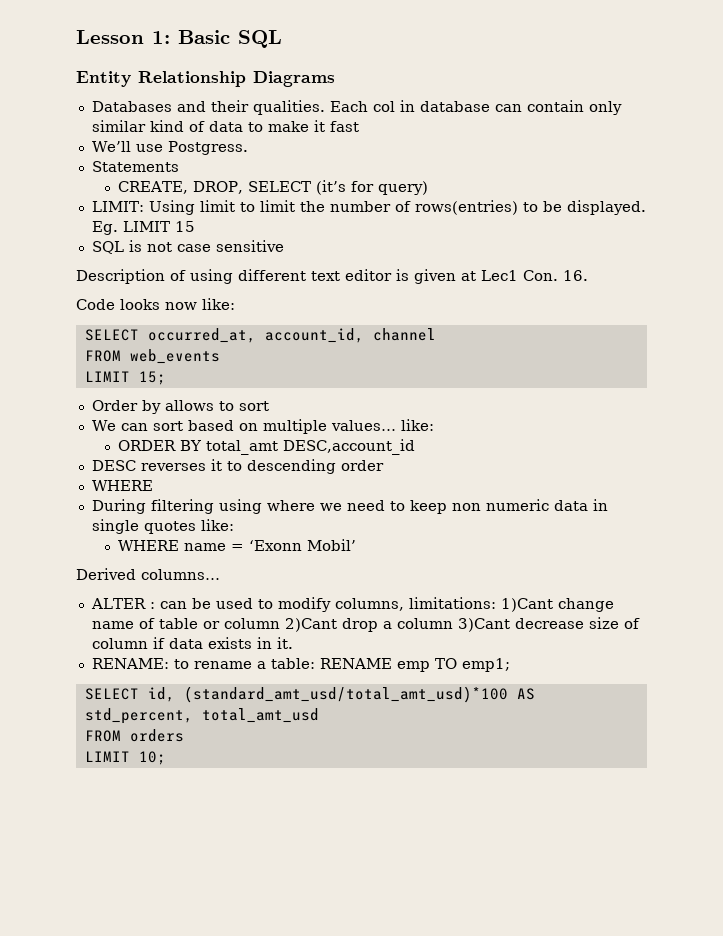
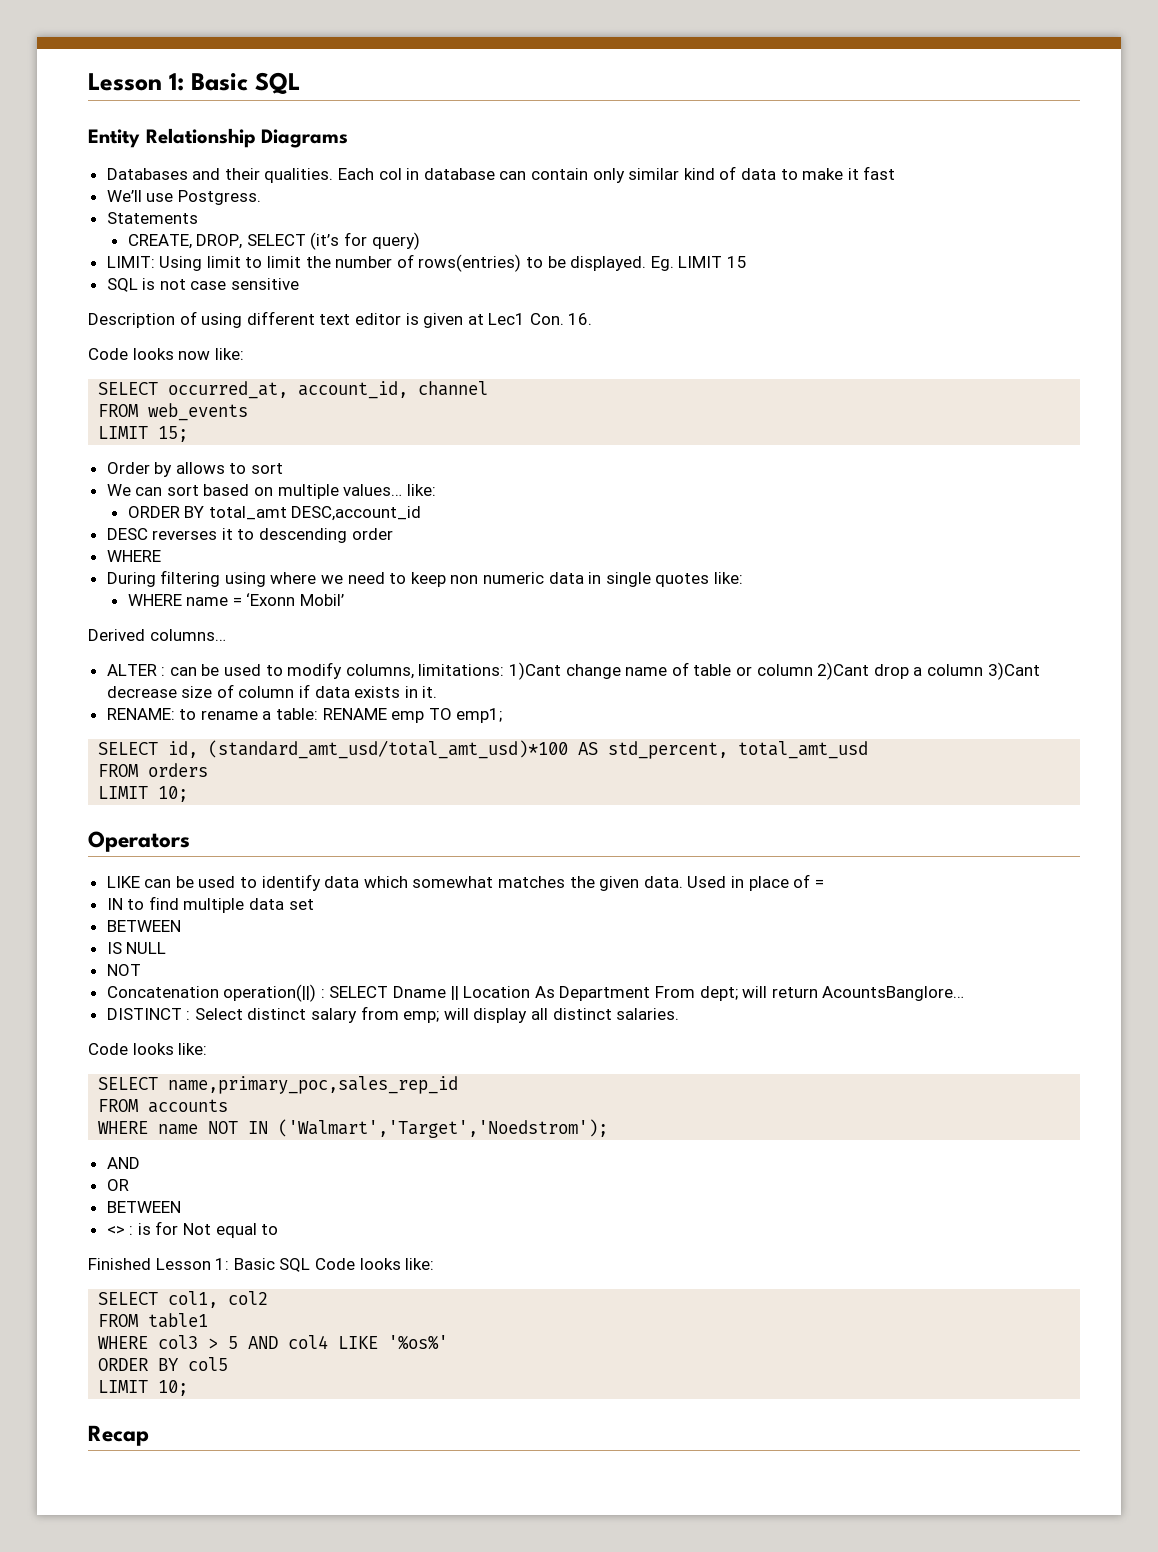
+ Operators
+ LIKE can be used to identify data which somewhat matches the given data. Used in place of =
+ IN to find multiple data set
+ BETWEEN
+ IS NULL
+ NOT
+ Concatenation operation(||) : SELECT Dname || Location As Department From dept; will return AcountsBanglore…
+ DISTINCT : Select distinct salary from emp; will display all distinct salaries.
+ Code looks like:
+ SELECT name,primary_poc,sales_rep_id
+ FROM accounts
+ WHERE name NOT IN ('Walmart','Target','Noedstrom');
+ AND
+ OR
+ BETWEEN
+ <> : is for Not equal to
+ Finished Lesson 1: Basic SQL Code looks like:
+ SELECT col1, col2
+ FROM table1
+ WHERE col3 > 5 AND col4 LIKE '%os%'
+ ORDER BY col5
+ LIMIT 10;
+ Recap

